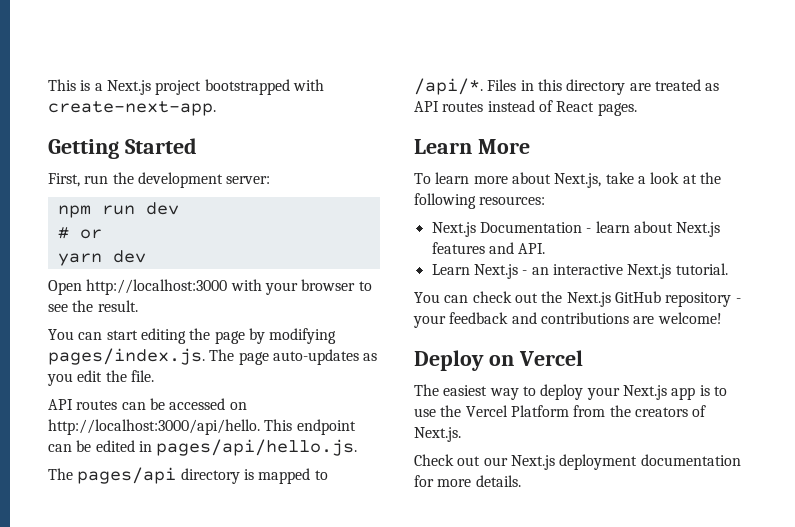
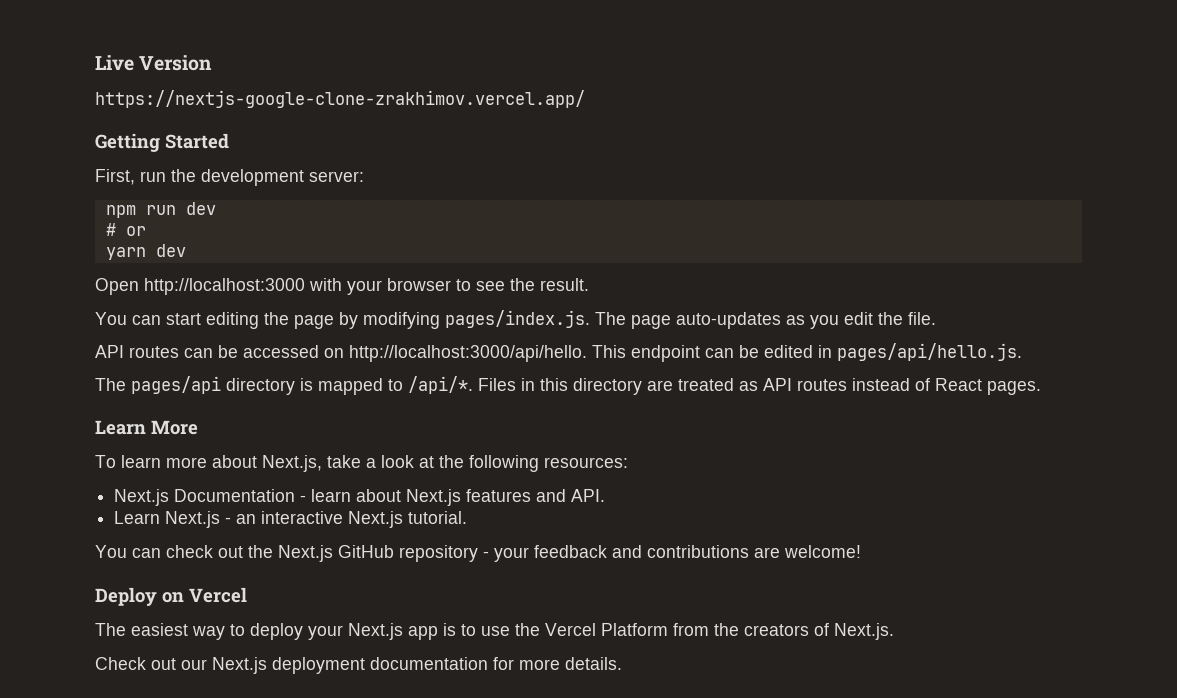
- This is a Next.js project bootstrapped with create-next-app.
+ Live Version
+ https://nextjs-google-clone-zrakhimov.vercel.app/

